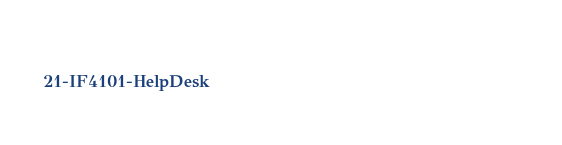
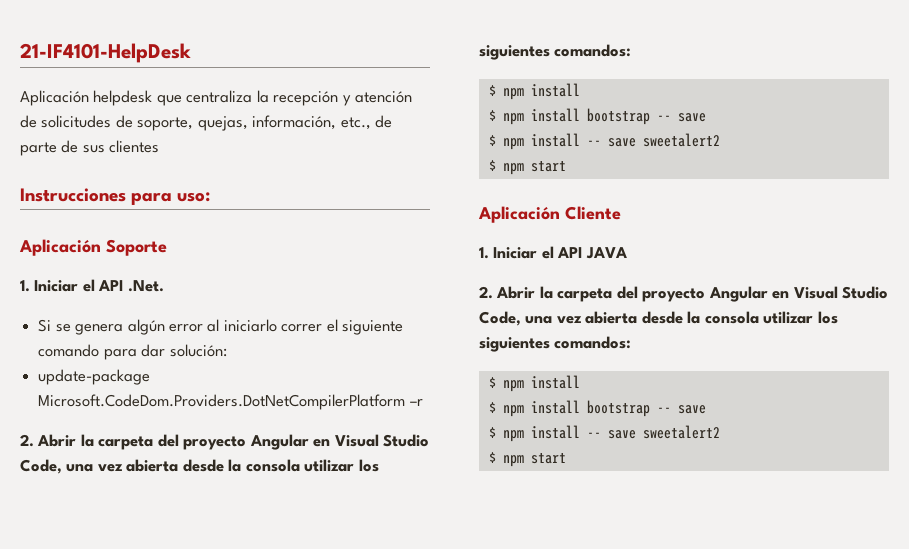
+ Aplicación helpdesk que centraliza la recepción y atención de solicitudes de soporte, quejas, información, etc., de parte de sus clientes
+ Instrucciones para uso:
+ Aplicación Soporte
+ 1. Iniciar el API .Net.
+ Si se genera algún error al iniciarlo correr el siguiente comando para dar solución:
+ update-package Microsoft.CodeDom.Providers.DotNetCompilerPlatform –r
+ 2. Abrir la carpeta del proyecto Angular en Visual Studio Code, una vez abierta desde la consola utilizar los siguientes comandos:
+ $ npm install
+ $ npm install bootstrap -- save
+ $ npm install -- save sweetalert2
+ $ npm start
+ Aplicación Cliente
+ 1. Iniciar el API JAVA
+ 2. Abrir la carpeta del proyecto Angular en Visual Studio Code, una vez abierta desde la consola utilizar los siguientes comandos:
+ $ npm install
+ $ npm install bootstrap -- save
+ $ npm install -- save sweetalert2
+ $ npm start

